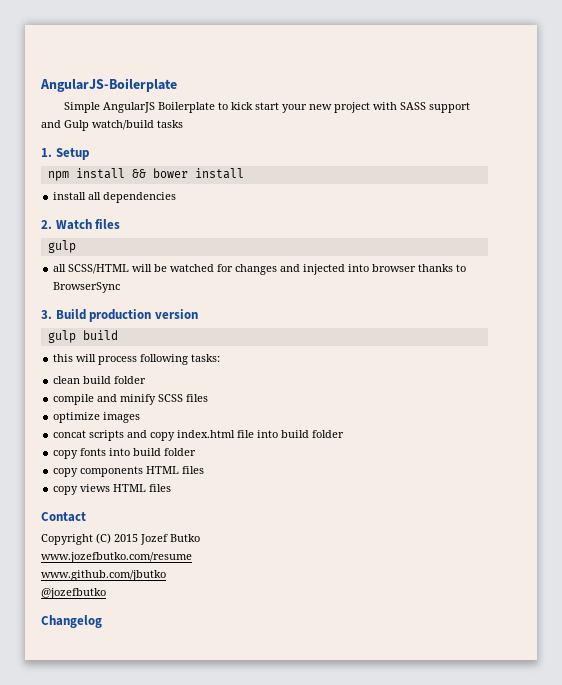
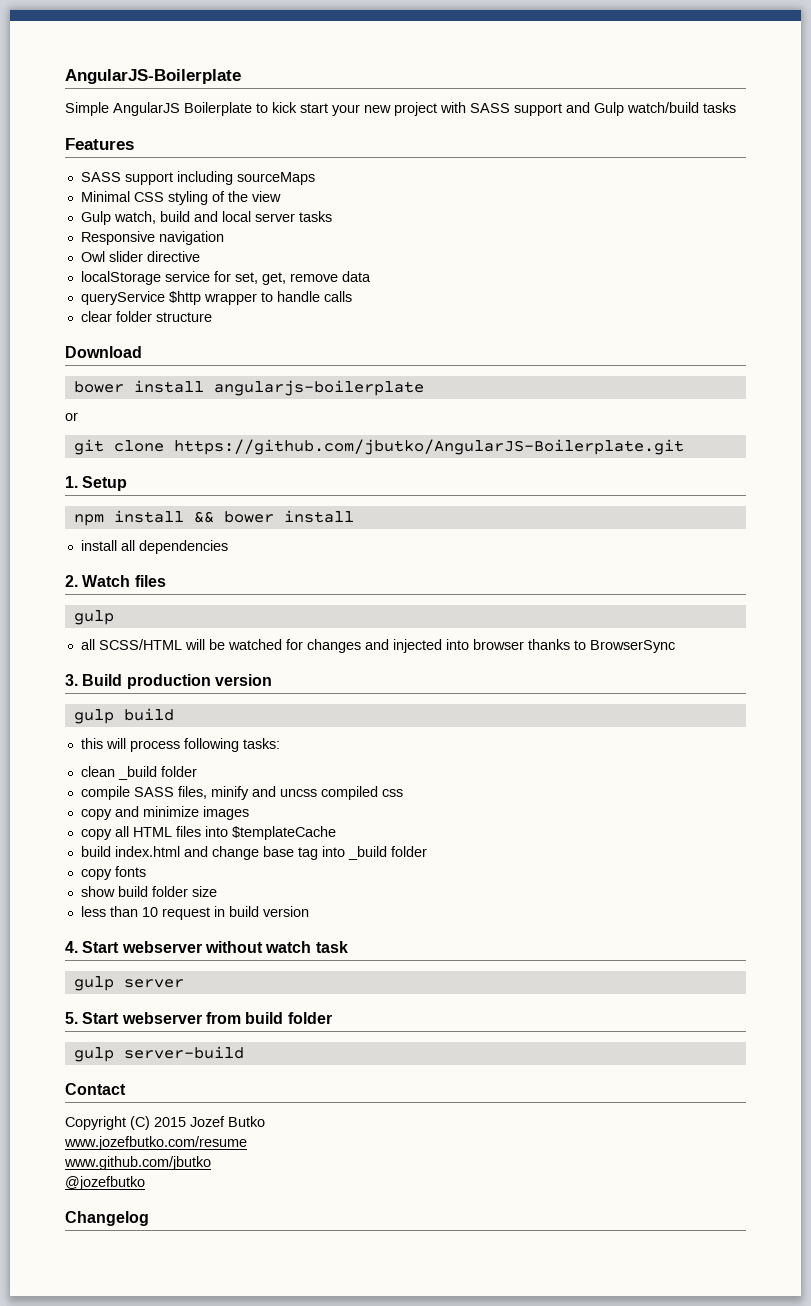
+ Features
+ SASS support including sourceMaps
+ Minimal CSS styling of the view
+ Gulp watch, build and local server tasks
+ Responsive navigation
+ Owl slider directive
+ localStorage service for set, get, remove data
+ queryService $http wrapper to handle calls
+ clear folder structure
+ Download
+ bower install angularjs-boilerplate
+ or
+ git clone https://github.com/jbutko/AngularJS-Boilerplate.git
- clean build folder
+ clean _build folder
- compile and minify SCSS files
- optimize images
- concat scripts and copy index.html file into build folder
- copy fonts into build folder
- copy components HTML files
- copy views HTML files
+ compile SASS files, minify and uncss compiled css
+ copy and minimize images
+ copy all HTML files into $templateCache
+ build index.html and change base tag into _build folder
+ copy fonts
+ show build folder size
+ less than 10 request in build version
+ 4. Start webserver without watch task
+ gulp server
+ 5. Start webserver from build folder
+ gulp server-build

